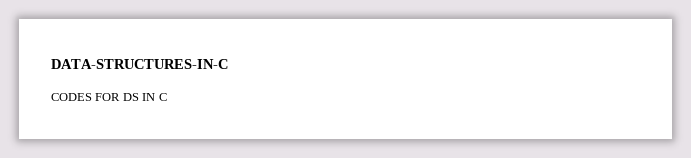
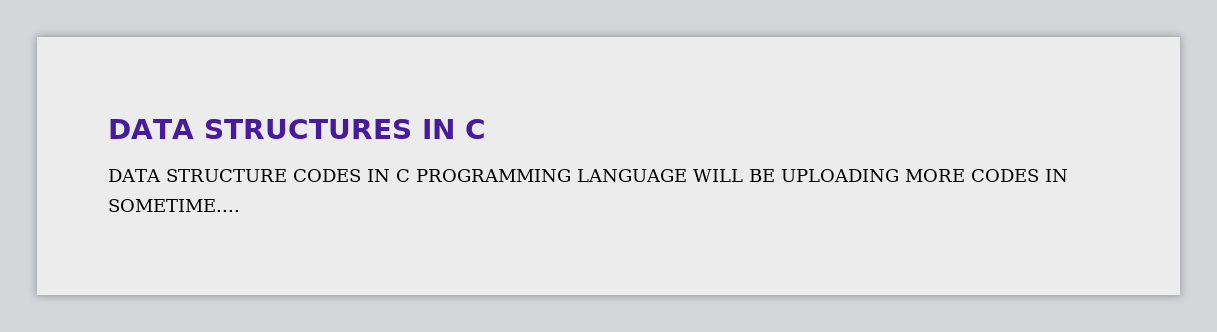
- DATA-STRUCTURES-IN-C
- CODES FOR DS IN C
+ DATA STRUCTURES IN C
+ DATA STRUCTURE CODES IN C PROGRAMMING LANGUAGE WILL BE UPLOADING MORE CODES IN SOMETIME....

